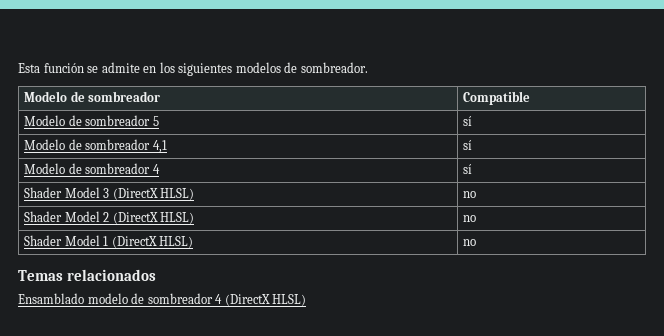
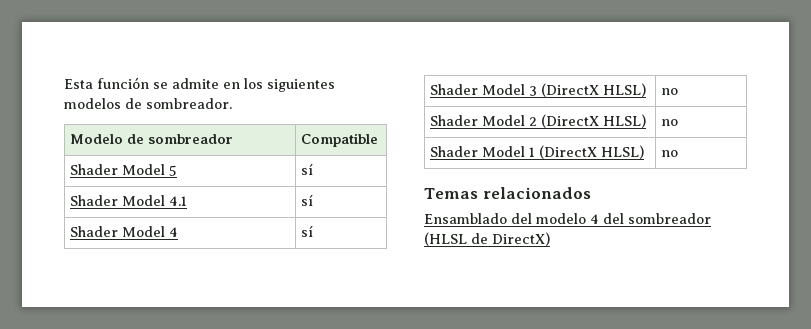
- Modelo de sombreador 5 | sí
+ Shader Model 5 | sí
- Modelo de sombreador 4,1 | sí
- Modelo de sombreador 4 | sí
+ Shader Model 4.1 | sí
+ Shader Model 4 | sí
- Ensamblado modelo de sombreador 4 (DirectX HLSL)
+ Ensamblado del modelo 4 del sombreador (HLSL de DirectX)

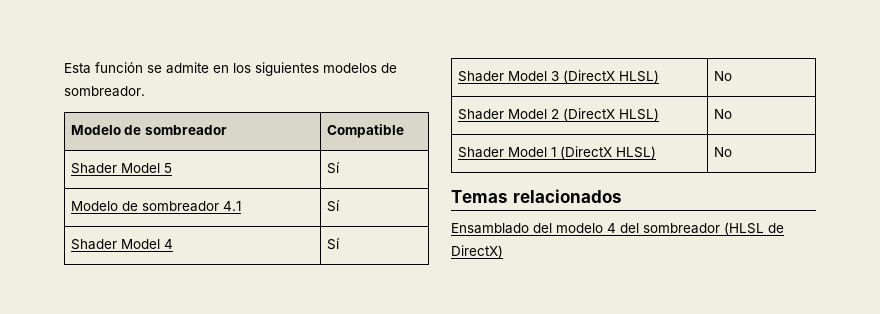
- Shader Model 5 | sí
- Shader Model 4.1 | sí
+ Shader Model 5 | Sí
+ Modelo de sombreador 4.1 | Sí
- Shader Model 4 | sí
+ Shader Model 4 | Sí
- Shader Model 3 (DirectX HLSL) | no
+ Shader Model 3 (DirectX HLSL) | No
- Shader Model 2 (DirectX HLSL) | no
+ Shader Model 2 (DirectX HLSL) | No
- Shader Model 1 (DirectX HLSL) | no
+ Shader Model 1 (DirectX HLSL) | No

